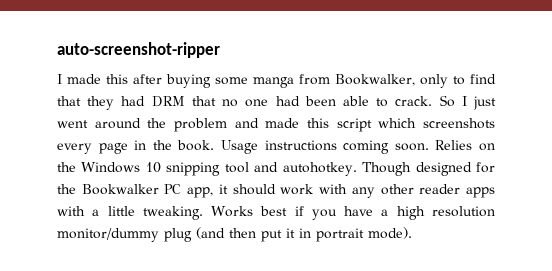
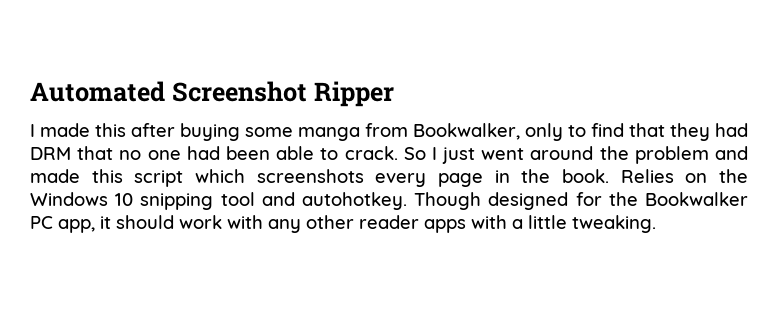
- auto-screenshot-ripper
+ Automated Screenshot Ripper
- Usage instructions coming soon.
- Works best if you have a high resolution monitor/dummy plug (and then put it in portrait mode).

